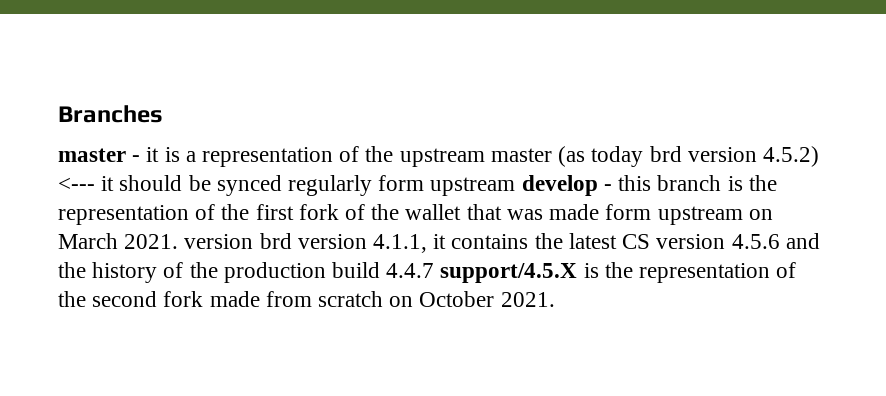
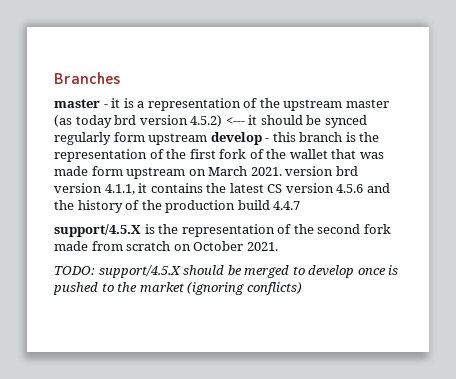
- master - it is a representation of the upstream master (as today brd version 4.5.2) <--- it should be synced regularly form upstream develop - this branch is the representation of the first fork of the wallet that was made form upstream on March 2021. version brd version 4.1.1, it contains the latest CS version 4.5.6 and the history of the production build 4.4.7 support/4.5.X is the representation of the second fork made from scratch on October 2021.
+ master - it is a representation of the upstream master (as today brd version 4.5.2) <--- it should be synced regularly form upstream develop - this branch is the representation of the first fork of the wallet that was made form upstream on March 2021. version brd version 4.1.1, it contains the latest CS version 4.5.6 and the history of the production build 4.4.7
+ support/4.5.X is the representation of the second fork made from scratch on October 2021.
+ TODO: support/4.5.X should be merged to develop once is pushed to the market (ignoring conflicts)

